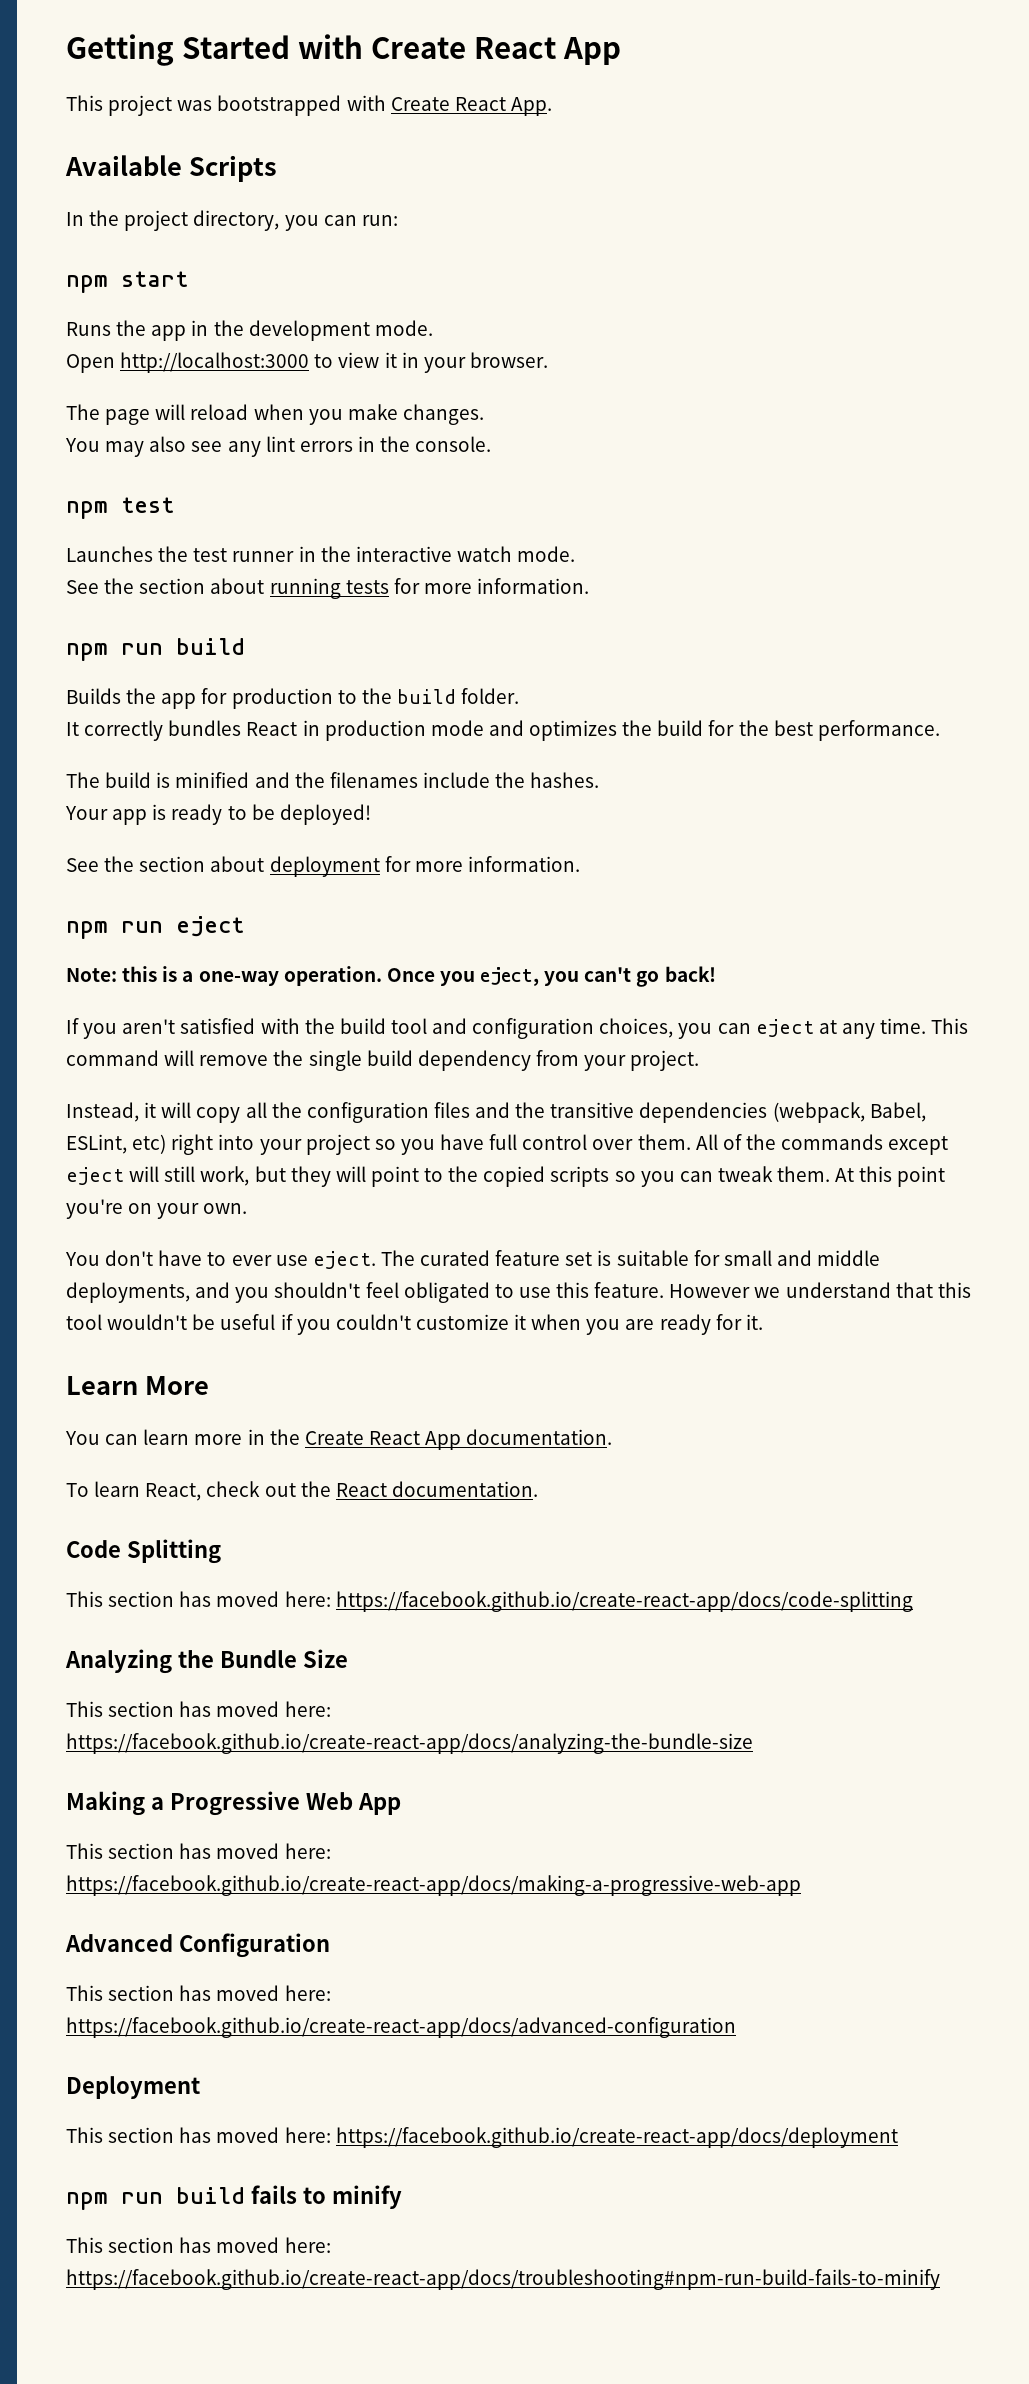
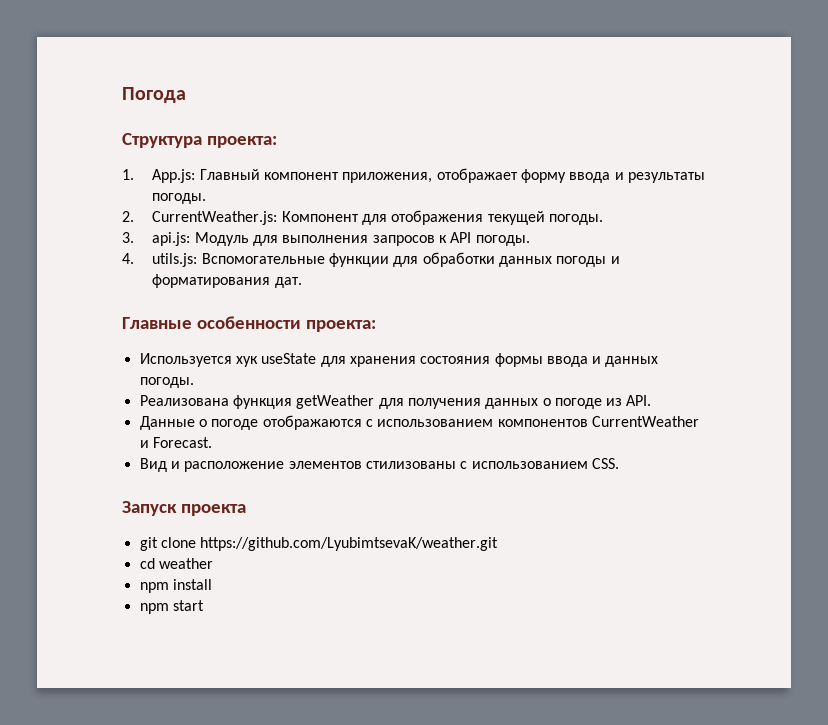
- Getting Started with Create React App
- This project was bootstrapped with Create React App.
- Available Scripts
- In the project directory, you can run:
+ Погода
+ Структура проекта:
+ 1. App.js: Главный компонент приложения, отображает форму ввода и результаты погоды.
+ 2. CurrentWeather.js: Компонент для отображения текущей погоды.
+ 3. api.js: Модуль для выполнения запросов к API погоды.
+ 4. utils.js: Вспомогательные функции для обработки данных погоды и форматирования дат.
+ Главные особенности проекта:
+ Используется хук useState для хранения состояния формы ввода и данных погоды.
+ Реализована функция getWeather для получения данных о погоде из API.
+ Данные о погоде отображаются с использованием компонентов CurrentWeather и Forecast.
+ Вид и расположение элементов стилизованы с использованием CSS.
+ Запуск проекта
+ git clone https://github.com/LyubimtsevaK/weather.git
+ cd weather
+ npm install
  npm start
- Runs the app in the development mode.
- Open http://localhost:3000 to view it in your browser.
- The page will reload when you make changes.
- You may also see any lint errors in the console.
- npm test
- Launches the test runner in the interactive watch mode.
- See the section about running tests for more information.
- npm run build
- Builds the app for production to the build folder.
- It correctly bundles React in production mode and optimizes the build for the best performance.
- The build is minified and the filenames include the hashes.
- Your app is ready to be deployed!
- See the section about deployment for more information.
- npm run eject
- Note: this is a one-way operation. Once you eject, you can't go back!
- If you aren't satisfied with the build tool and configuration choices, you can eject at any time. This command will remove the single build dependency from your project.
- Instead, it will copy all the configuration files and the transitive dependencies (webpack, Babel, ESLint, etc) right into your project so you have full control over them. All of the commands except eject will still work, but they will point to the copied scripts so you can tweak them. At this point you're on your own.
- You don't have to ever use eject. The curated feature set is suitable for small and middle deployments, and you shouldn't feel obligated to use this feature. However we understand that this tool wouldn't be useful if you couldn't customize it when you are ready for it.
- Learn More
- You can learn more in the Create React App documentation.
- To learn React, check out the React documentation.
- Code Splitting
- This section has moved here: https://facebook.github.io/create-react-app/docs/code-splitting
- Analyzing the Bundle Size
- This section has moved here: https://facebook.github.io/create-react-app/docs/analyzing-the-bundle-size
- Making a Progressive Web App
- This section has moved here: https://facebook.github.io/create-react-app/docs/making-a-progressive-web-app
- Advanced Configuration
- This section has moved here: https://facebook.github.io/create-react-app/docs/advanced-configuration
- Deployment
- This section has moved here: https://facebook.github.io/create-react-app/docs/deployment
- npm run build fails to minify
- This section has moved here: https://facebook.github.io/create-react-app/docs/troubleshooting#npm-run-build-fails-to-minify

